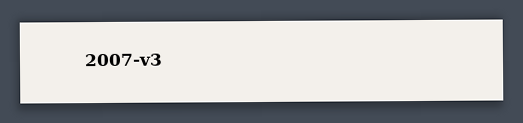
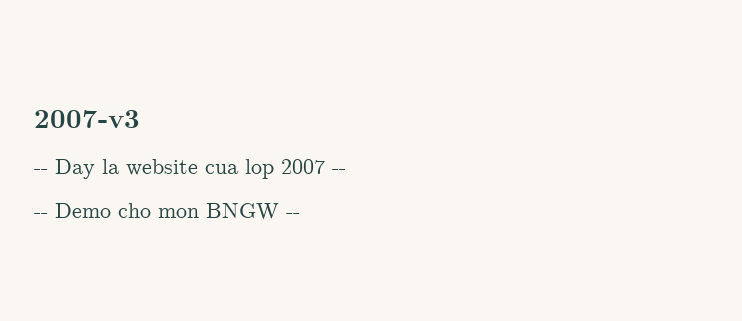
+ -- Day la website cua lop 2007 --
+ -- Demo cho mon BNGW --

